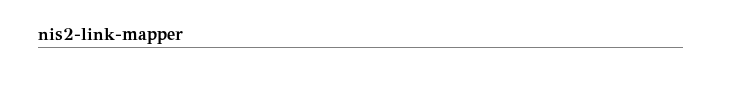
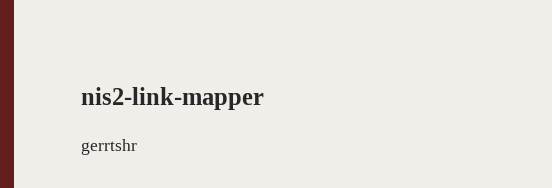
+ gerrtshr

